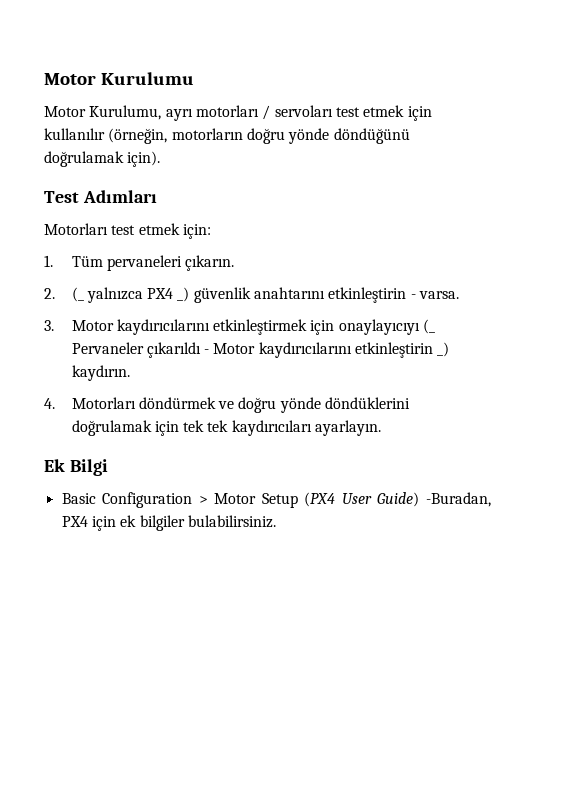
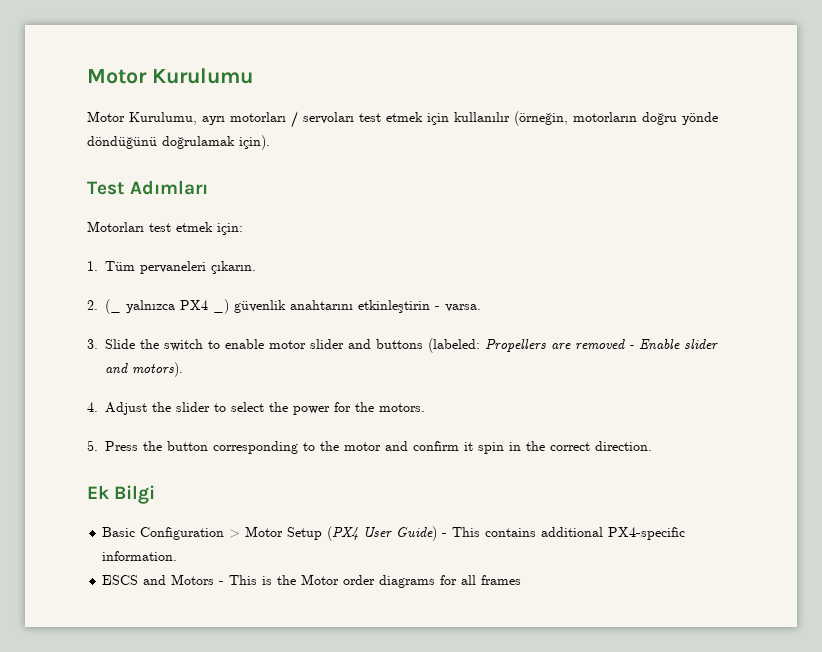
- 3. Motor kaydırıcılarını etkinleştirmek için onaylayıcıyı (_ Pervaneler çıkarıldı - Motor kaydırıcılarını etkinleştirin _) kaydırın.
- 4. Motorları döndürmek ve doğru yönde döndüklerini doğrulamak için tek tek kaydırıcıları ayarlayın.
+ 3. Slide the switch to enable motor slider and buttons (labeled: Propellers are removed - Enable slider and motors).
+ 4. Adjust the slider to select the power for the motors.
+ 5. Press the button corresponding to the motor and confirm it spin in the correct direction.
- Basic Configuration > Motor Setup (PX4 User Guide) -Buradan, PX4 için ek bilgiler bulabilirsiniz.
+ Basic Configuration > Motor Setup (PX4 User Guide) - This contains additional PX4-specific information.
+ ESCS and Motors - This is the Motor order diagrams for all frames

